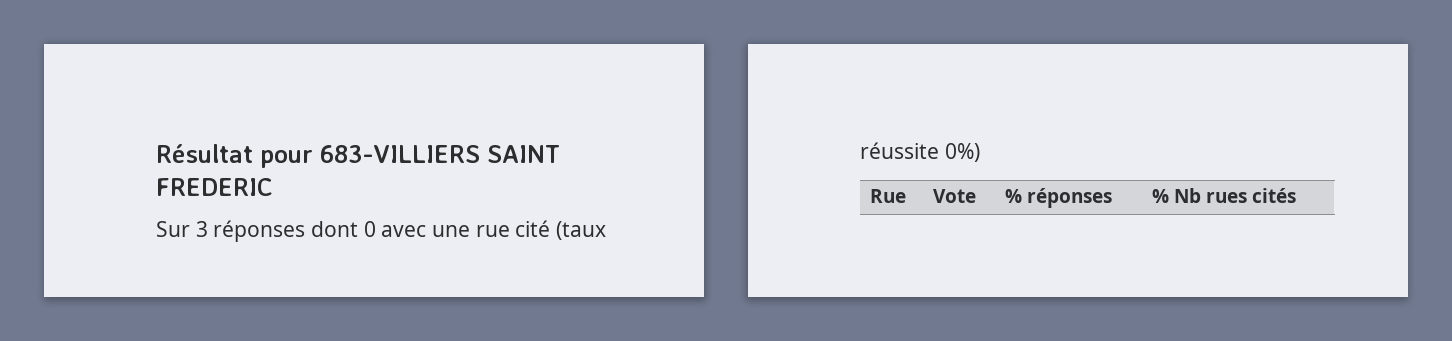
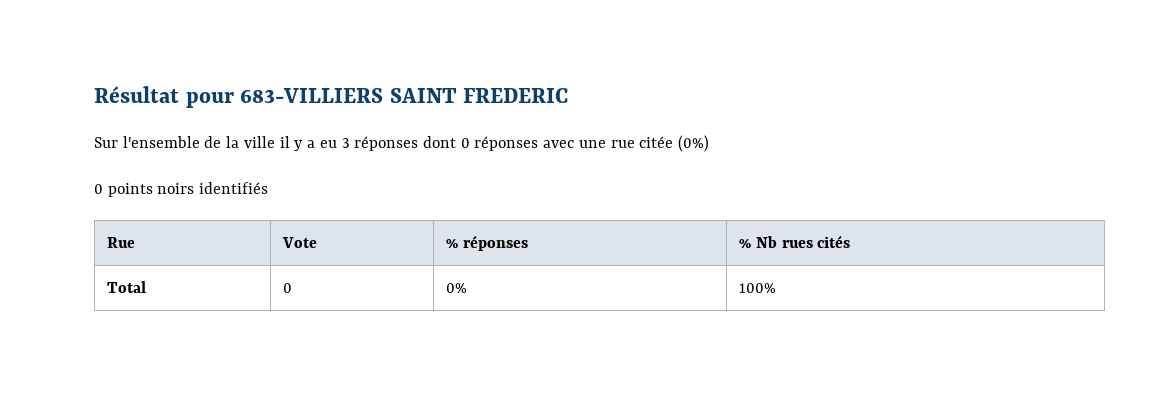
- Sur 3 réponses dont 0 avec une rue cité (taux réussite 0%)
+ Sur l'ensemble de la ville il y a eu 3 réponses dont 0 réponses avec une rue citée (0%)
+ 0 points noirs identifiés
+ Total | 0 | 0% | 100%

